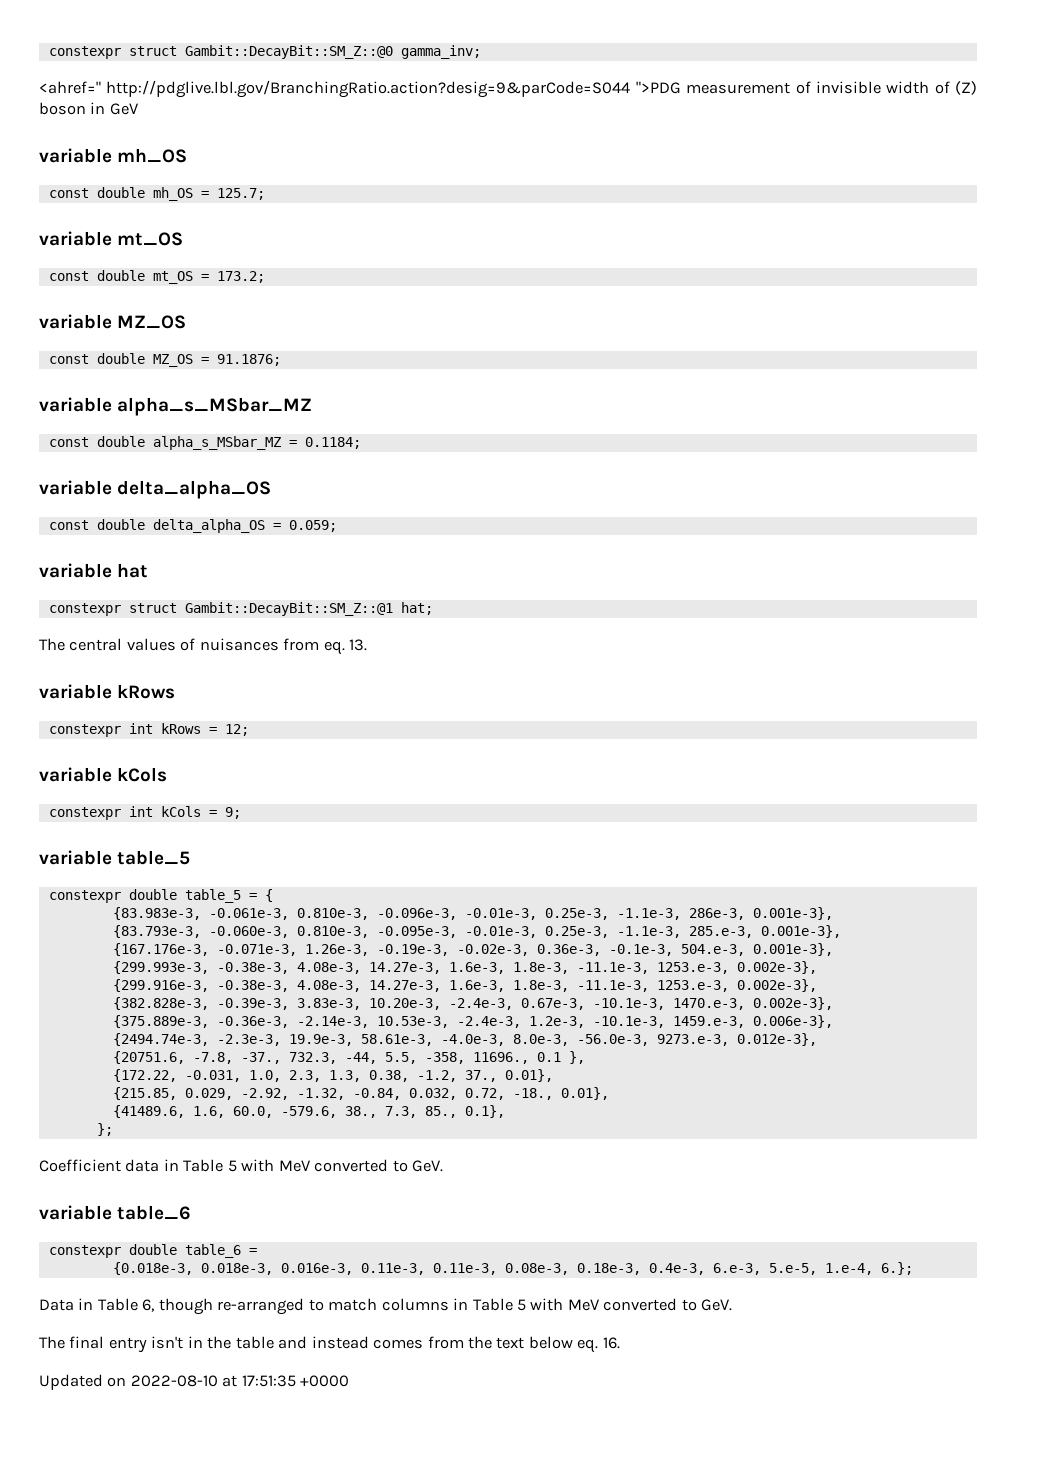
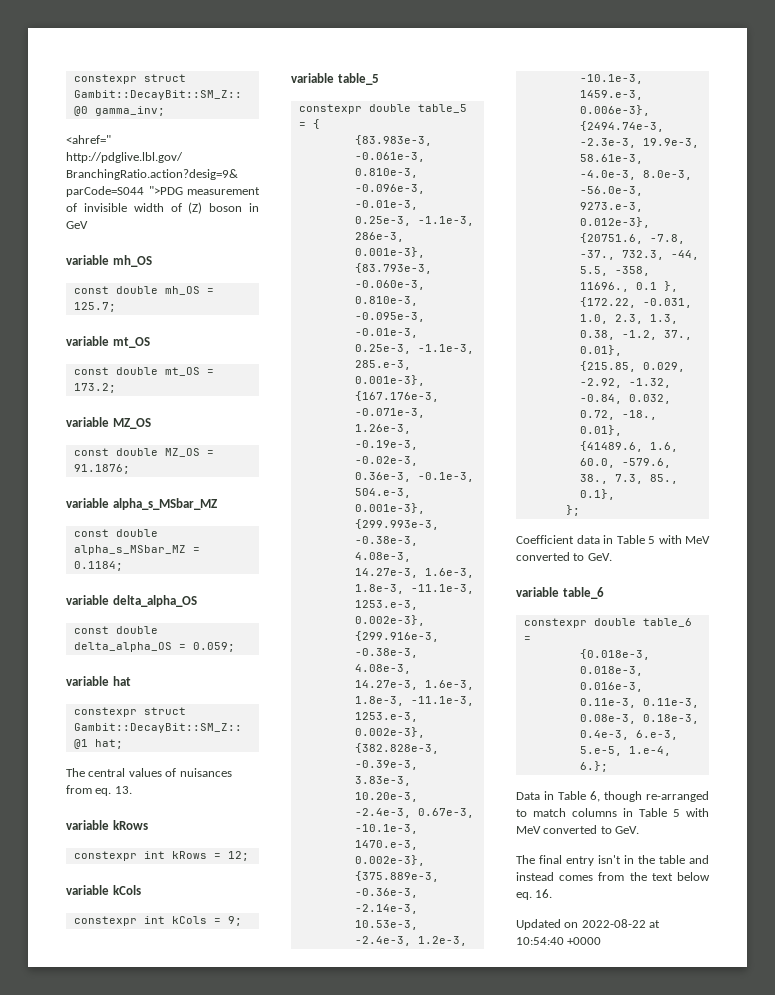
- Updated on 2022-08-10 at 17:51:35 +0000
+ Updated on 2022-08-22 at 10:54:40 +0000

